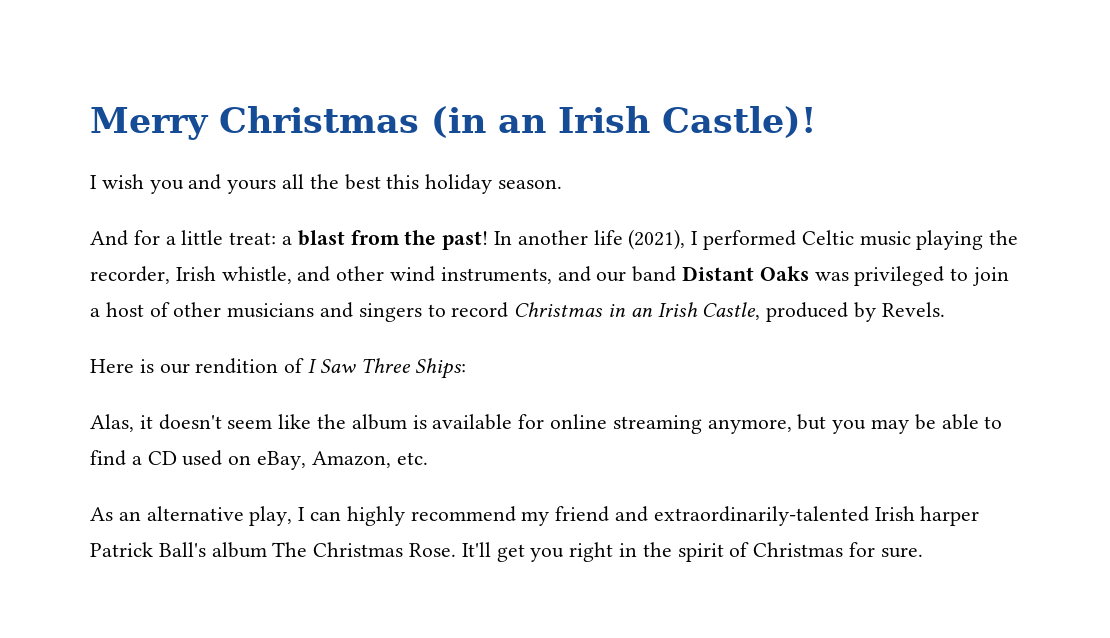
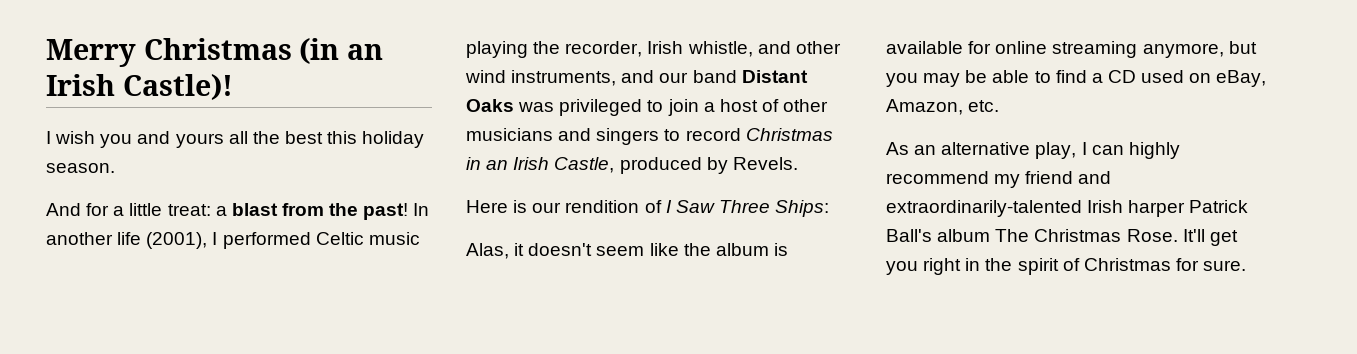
- In another life (2021), I performed Celtic music playing the recorder, Irish whistle, and other wind instruments, and our band Distant Oaks was privileged to join a host of other musicians and singers to record Christmas in an Irish Castle, produced by Revels.
+ In another life (2001), I performed Celtic music playing the recorder, Irish whistle, and other wind instruments, and our band Distant Oaks was privileged to join a host of other musicians and singers to record Christmas in an Irish Castle, produced by Revels.

